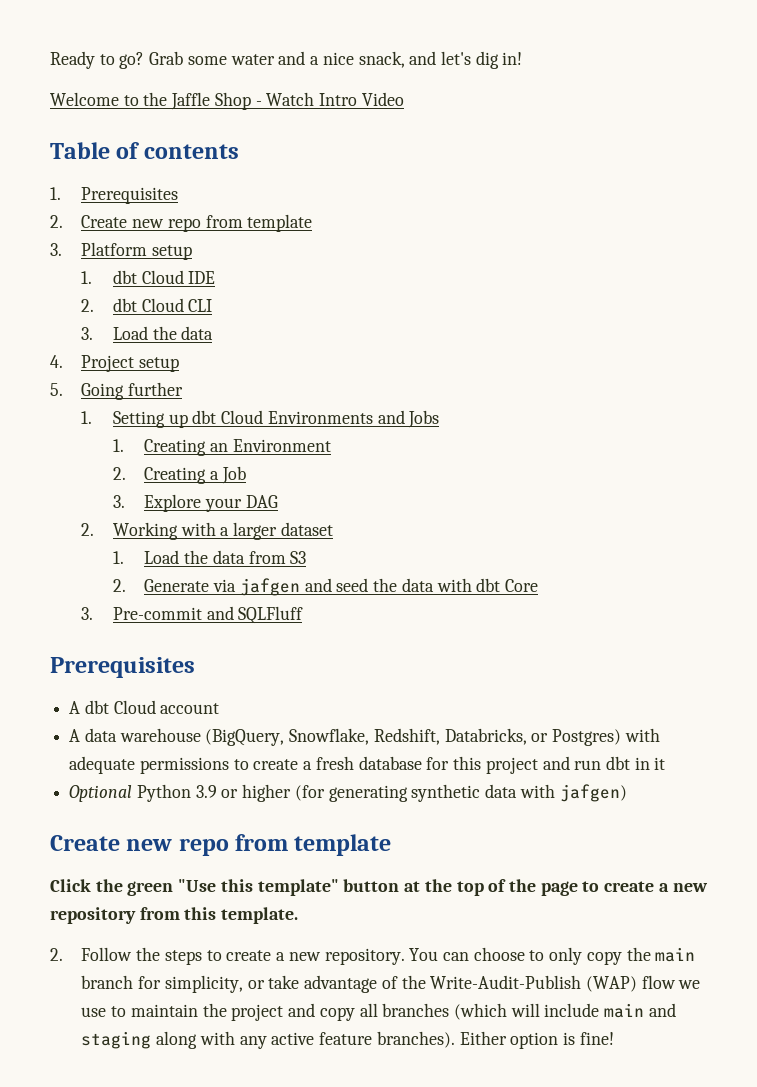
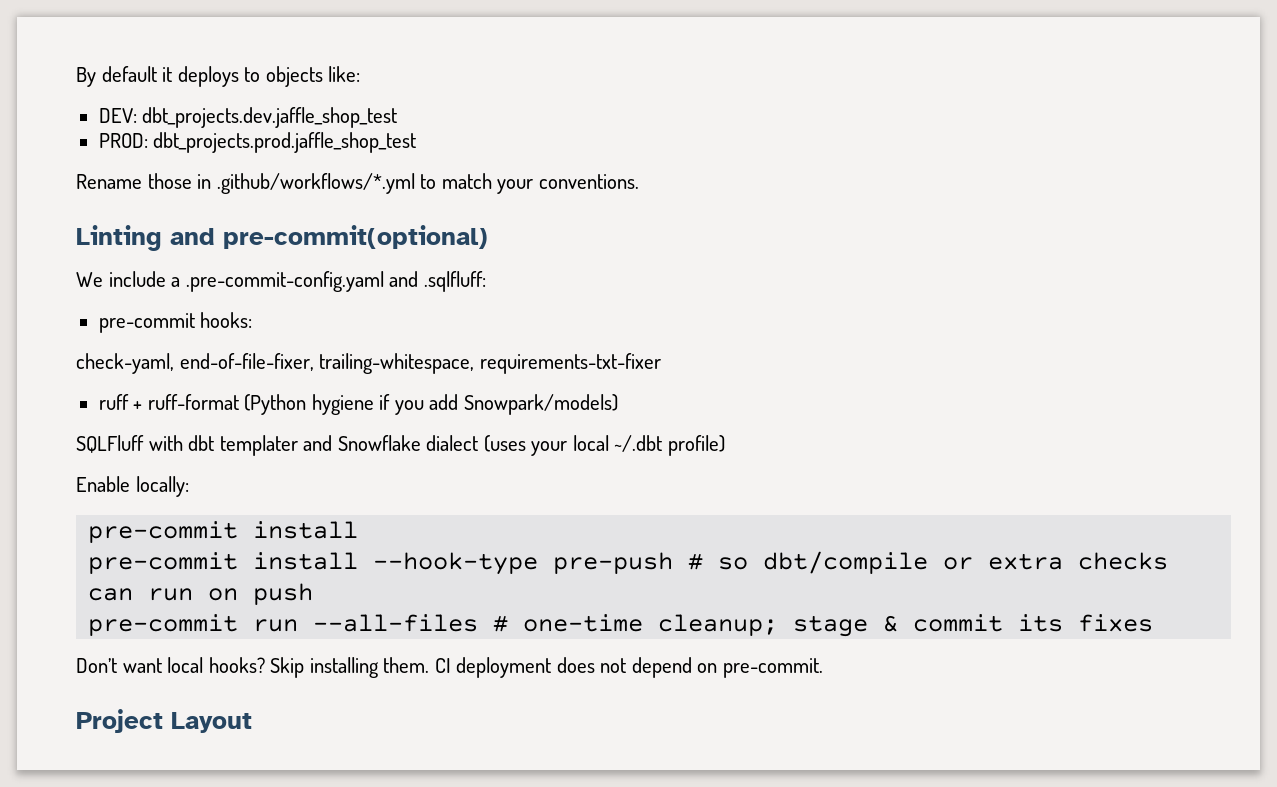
- Ready to go? Grab some water and a nice snack, and let's dig in!
- Welcome to the Jaffle Shop - Watch Intro Video
- Table of contents
- 1. Prerequisites
- 2. Create new repo from template
- 3. Platform setup
- 1. dbt Cloud IDE
- 2. dbt Cloud CLI
- 3. Load the data
- 4. Project setup
- 5. Going further
- 1. Setting up dbt Cloud Environments and Jobs
- 1. Creating an Environment
- 2. Creating a Job
- 3. Explore your DAG
- 2. Working with a larger dataset
- 1. Load the data from S3
- 2. Generate via jafgen and seed the data with dbt Core
- 3. Pre-commit and SQLFluff
- Prerequisites
- A dbt Cloud account
- A data warehouse (BigQuery, Snowflake, Redshift, Databricks, or Postgres) with adequate permissions to create a fresh database for this project and run dbt in it
- Optional Python 3.9 or higher (for generating synthetic data with jafgen)
- Create new repo from template
- Click the green "Use this template" button at the top of the page to create a new repository from this template.
- 2. Follow the steps to create a new repository. You can choose to only copy the main branch for simplicity, or take advantage of the Write-Audit-Publish (WAP) flow we use to maintain the project and copy all branches (which will include main and staging along with any active feature branches). Either option is fine!
+ By default it deploys to objects like:
+ DEV: dbt_projects.dev.jaffle_shop_test
+ PROD: dbt_projects.prod.jaffle_shop_test
+ Rename those in .github/workflows/*.yml to match your conventions.
+ Linting and pre-commit(optional)
+ We include a .pre-commit-config.yaml and .sqlfluff:
+ pre-commit hooks:
+ check-yaml, end-of-file-fixer, trailing-whitespace, requirements-txt-fixer
+ ruff + ruff-format (Python hygiene if you add Snowpark/models)
+ SQLFluff with dbt templater and Snowflake dialect (uses your local ~/.dbt profile)
+ Enable locally:
+ pre-commit install
+ pre-commit install --hook-type pre-push # so dbt/compile or extra checks can run on push
+ pre-commit run --all-files # one-time cleanup; stage & commit its fixes
+ Don’t want local hooks? Skip installing them. CI deployment does not depend on pre-commit.
+ Project Layout

